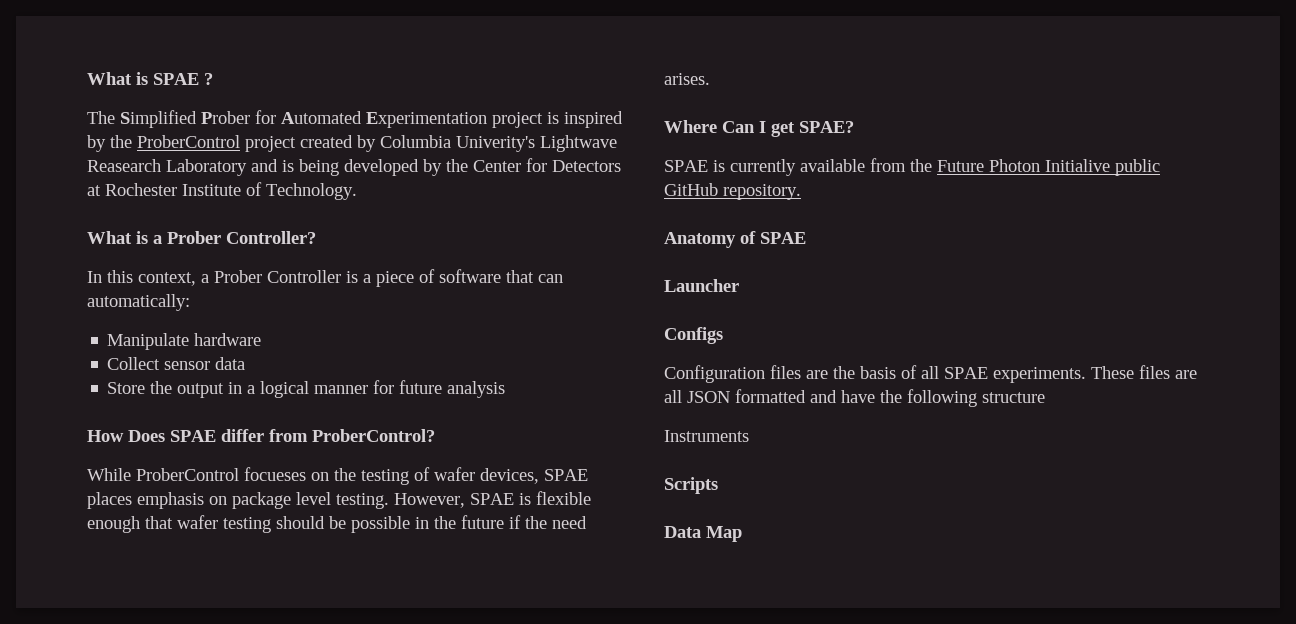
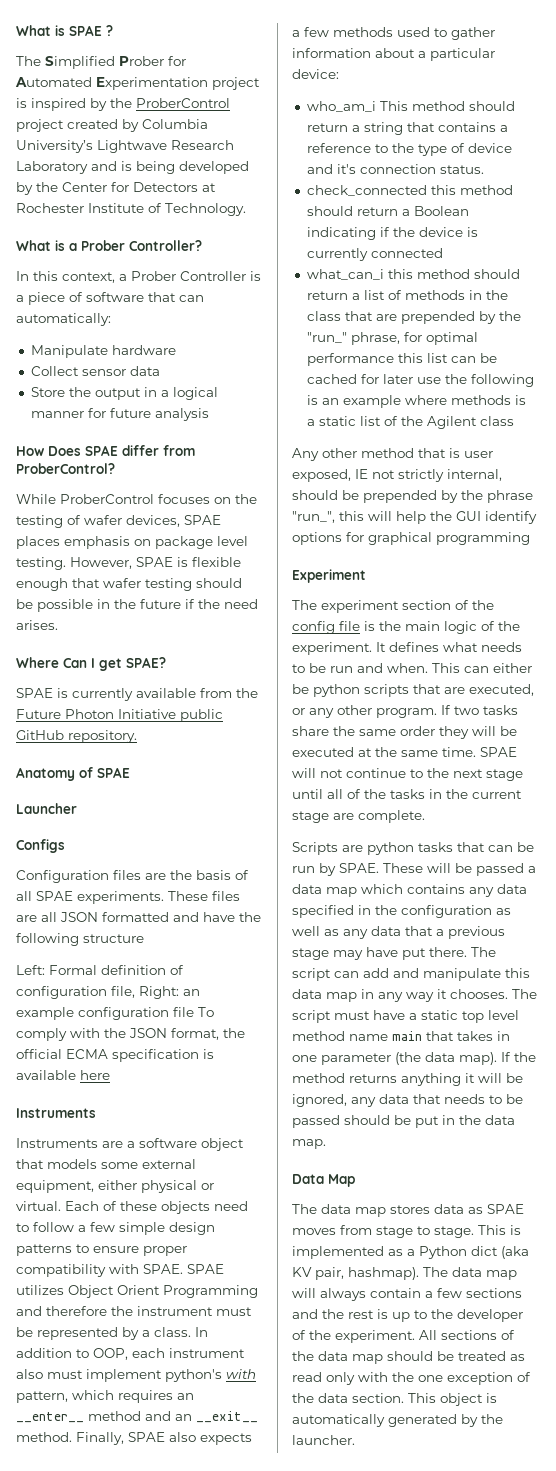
- The Simplified Prober for Automated Experimentation project is inspired by the ProberControl project created by Columbia Univerity's Lightwave Reasearch Laboratory and is being developed by the Center for Detectors at Rochester Institute of Technology.
+ The Simplified Prober for Automated Experimentation project is inspired by the ProberControl project created by Columbia University’s Lightwave Research Laboratory and is being developed by the Center for Detectors at Rochester Institute of Technology.
- While ProberControl focueses on the testing of wafer devices, SPAE places emphasis on package level testing.
+ While ProberControl focuses on the testing of wafer devices, SPAE places emphasis on package level testing.
- SPAE is currently available from the Future Photon Initialive public GitHub repository.
+ SPAE is currently available from the Future Photon Initiative public GitHub repository.
+ Left: Formal definition of configuration file, Right: an example configuration file To comply with the JSON format, the official ECMA specification is available here
  Instruments
- Scripts
+ Instruments are a software object that models some external equipment, either physical or virtual. Each of these objects need to follow a few simple design patterns to ensure proper compatibility with SPAE. SPAE utilizes Object Orient Programming and therefore the instrument must be represented by a class. In addition to OOP, each instrument also must implement python's with pattern, which requires an __enter__ method and an __exit__ method. Finally, SPAE also expects a few methods used to gather information about a particular device:
+ who_am_i This method should return a string that contains a reference to the type of device and it's connection status.
+ check_connected this method should return a Boolean indicating if the device is currently connected
+ what_can_i this method should return a list of methods in the class that are prepended by the "run_" phrase, for optimal performance this list can be cached for later use the following is an example where methods is a static list of the Agilent class
+ Any other method that is user exposed, IE not strictly internal, should be prepended by the phrase "run_", this will help the GUI identify options for graphical programming
+ Experiment
+ The experiment section of the config file is the main logic of the experiment. It defines what needs to be run and when. This can either be python scripts that are executed, or any other program. If two tasks share the same order they will be executed at the same time. SPAE will not continue to the next stage until all of the tasks in the current stage are complete.
+ Scripts are python tasks that can be run by SPAE. These will be passed a data map which contains any data specified in the configuration as well as any data that a previous stage may have put there. The script can add and manipulate this data map in any way it chooses. The script must have a static top level method name main that takes in one parameter (the data map). If the method returns anything it will be ignored, any data that needs to be passed should be put in the data map.
  Data Map
+ The data map stores data as SPAE moves from stage to stage. This is implemented as a Python dict (aka KV pair, hashmap). The data map will always contain a few sections and the rest is up to the developer of the experiment. All sections of the data map should be treated as read only with the one exception of the data section. This object is automatically generated by the launcher.

